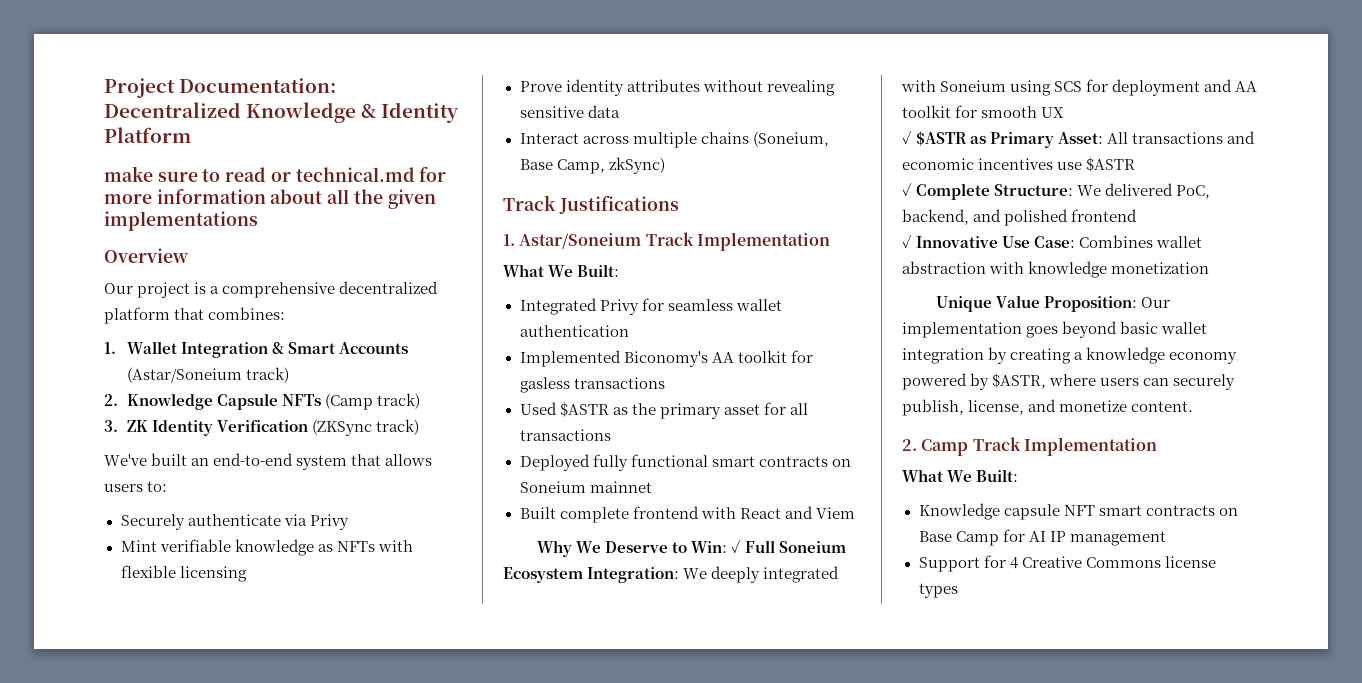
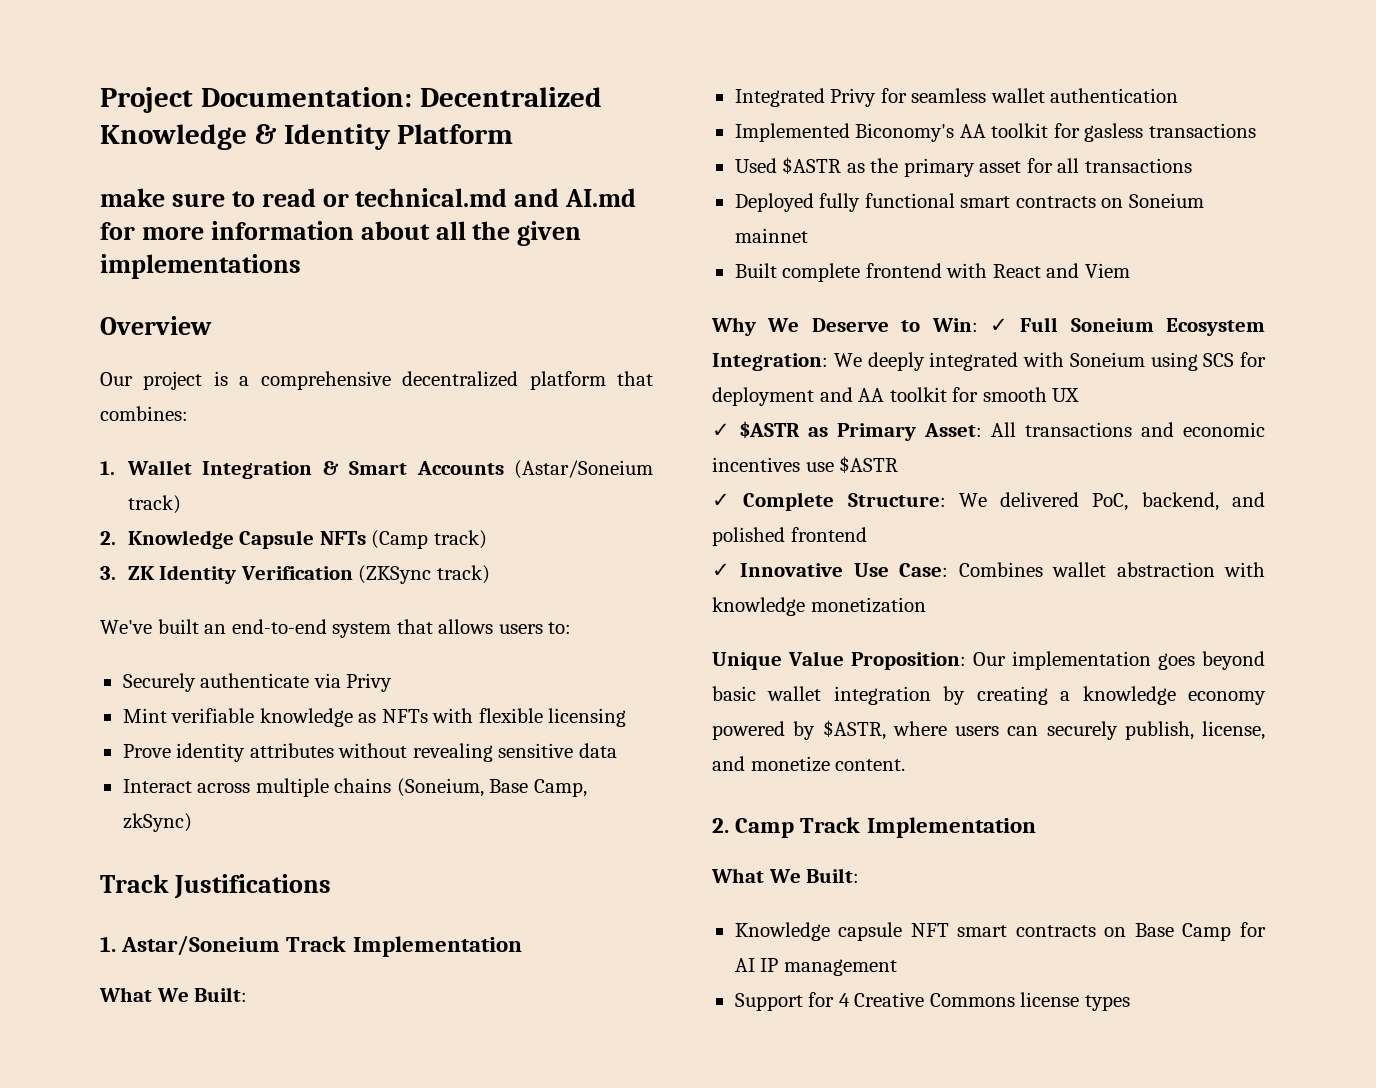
- make sure to read or technical.md for more information about all the given implementations
+ make sure to read or technical.md and AI.md for more information about all the given implementations

